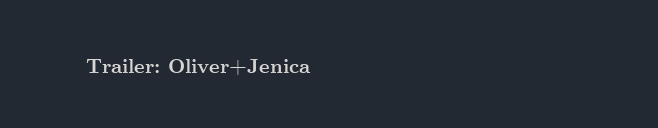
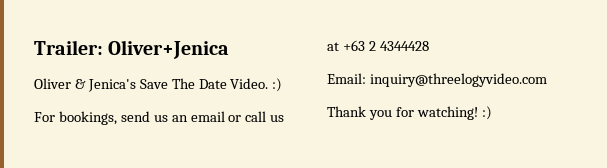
+ Oliver & Jenica's Save The Date Video. :)
+ For bookings, send us an email or call us at +63 2 4344428
+ Email: inquiry@threelogyvideo.com
+ Thank you for watching! :)

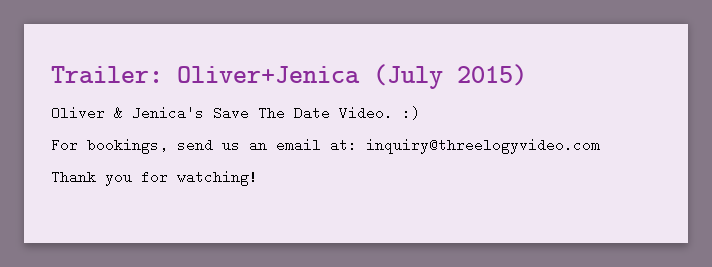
- Trailer: Oliver+Jenica
+ Trailer: Oliver+Jenica (July 2015)
- For bookings, send us an email or call us at +63 2 4344428
- Email: inquiry@threelogyvideo.com
+ For bookings, send us an email at: inquiry@threelogyvideo.com
- Thank you for watching! :)
+ Thank you for watching!

